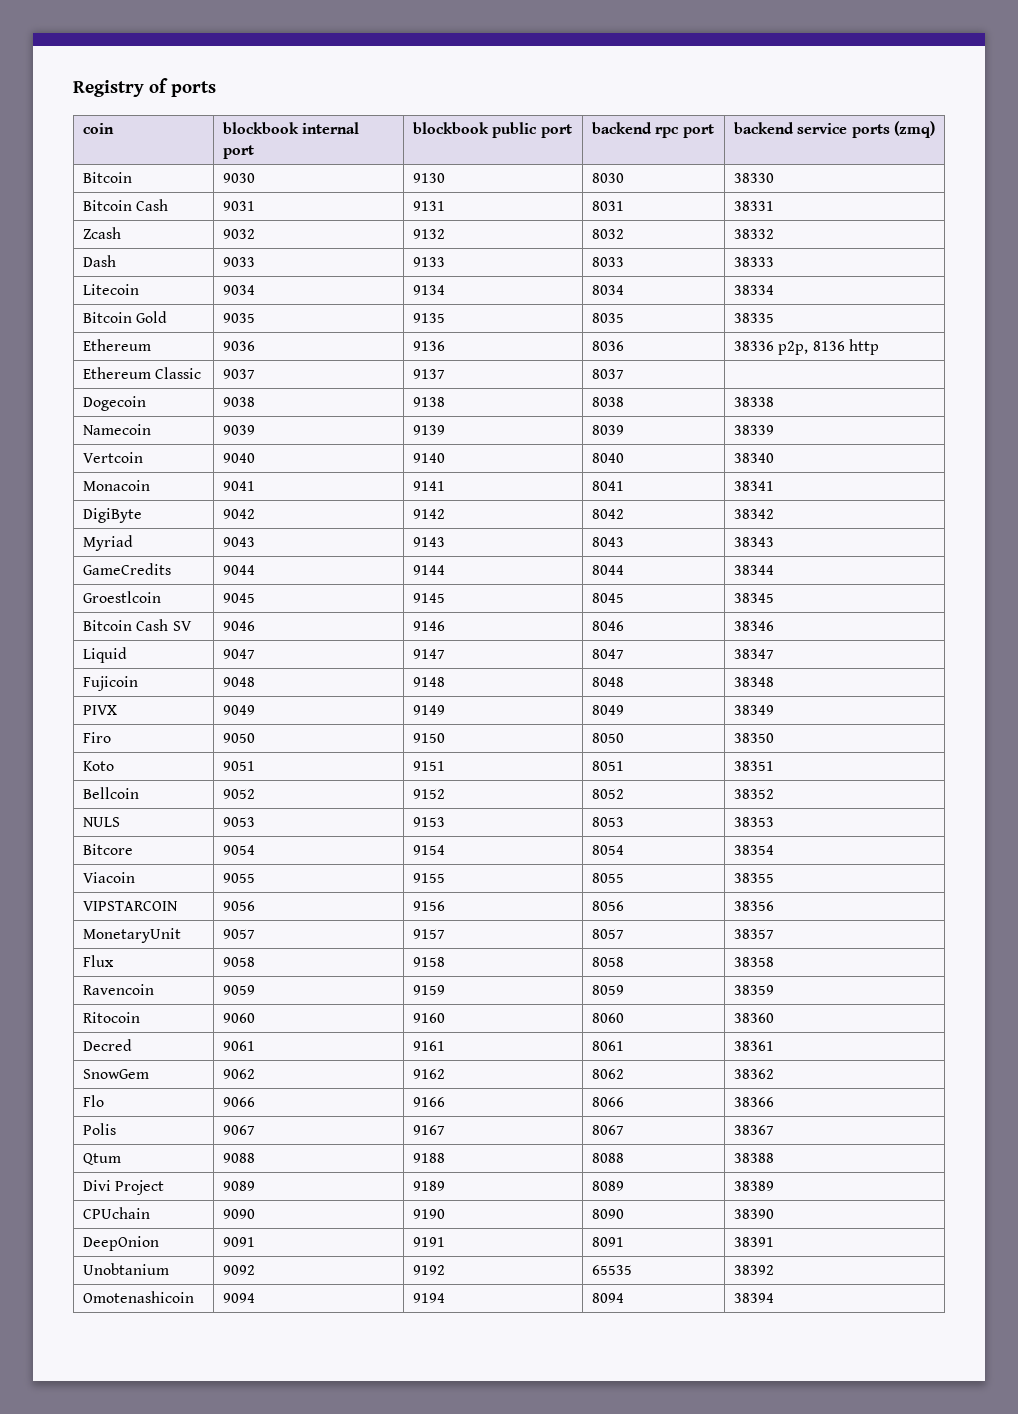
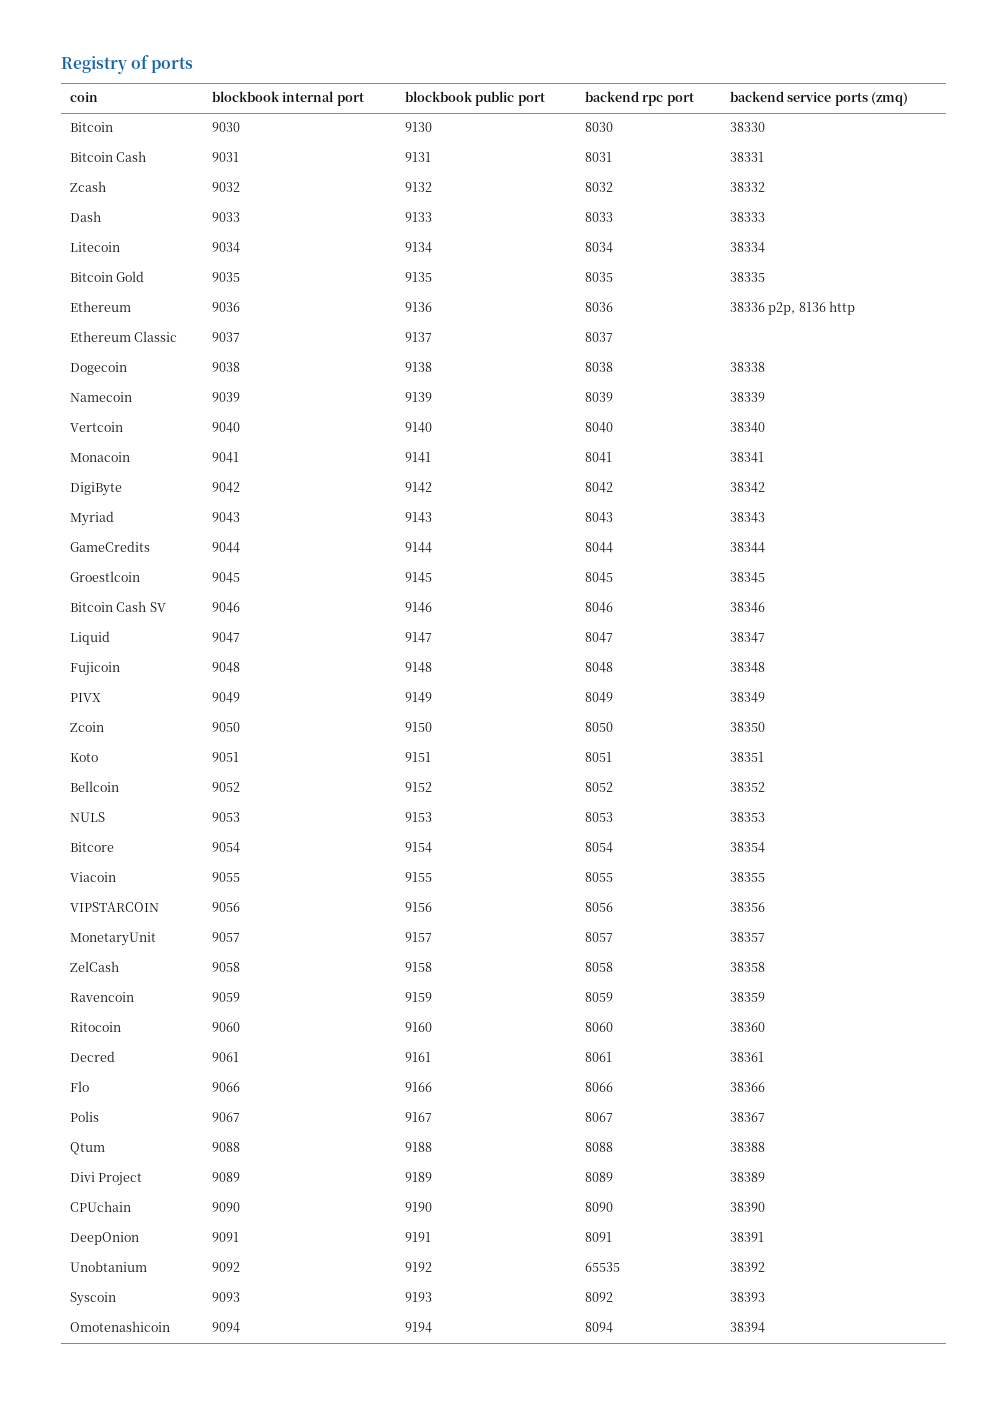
- Firo | 9050 | 9150 | 8050 | 38350
+ Zcoin | 9050 | 9150 | 8050 | 38350
- Flux | 9058 | 9158 | 8058 | 38358
+ ZelCash | 9058 | 9158 | 8058 | 38358
- SnowGem | 9062 | 9162 | 8062 | 38362
+ Syscoin | 9093 | 9193 | 8092 | 38393

